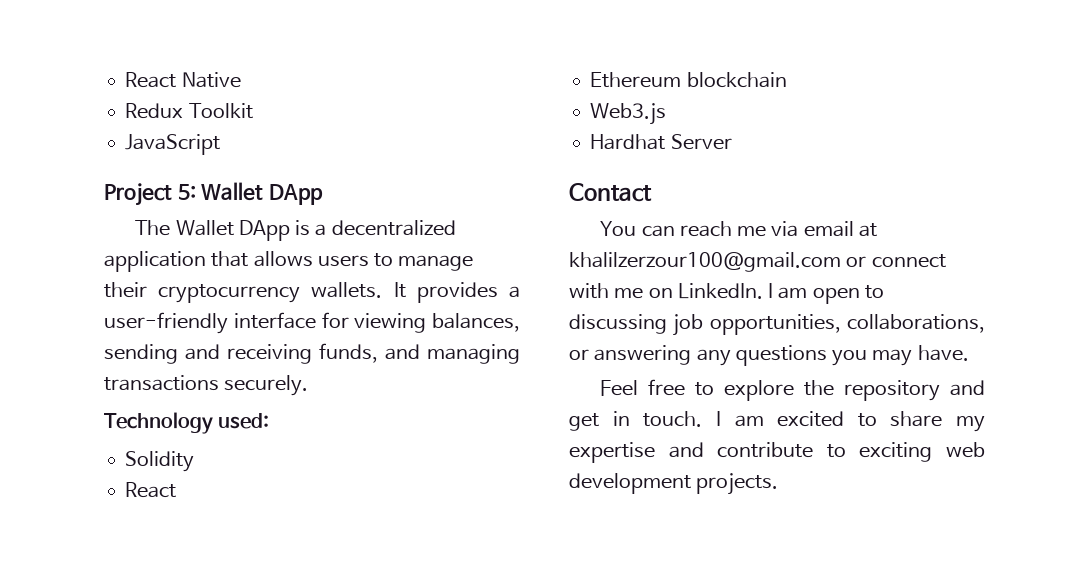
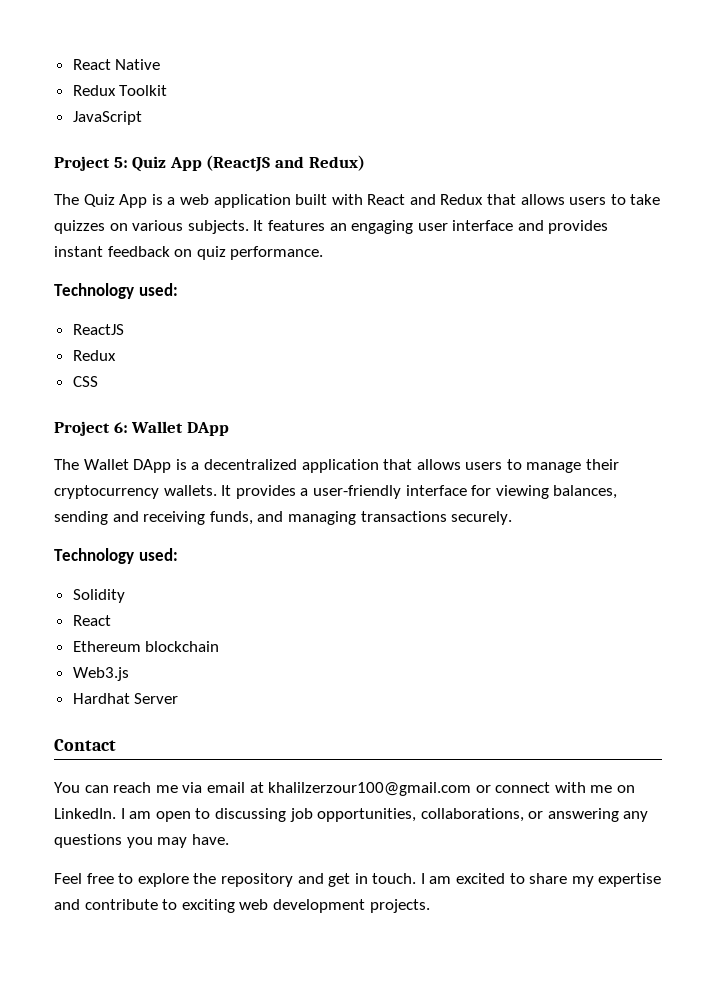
- Project 5: Wallet DApp
+ Project 5: Quiz App (ReactJS and Redux)
+ The Quiz App is a web application built with React and Redux that allows users to take quizzes on various subjects. It features an engaging user interface and provides instant feedback on quiz performance.
+ Technology used:
+ ReactJS
+ Redux
+ CSS
+ Project 6: Wallet DApp

